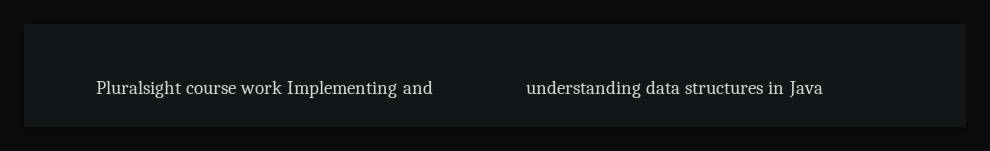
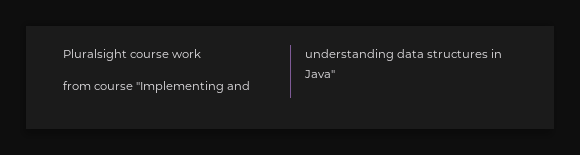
- Pluralsight course work Implementing and understanding data structures in Java
+ Pluralsight course work
+ from course "Implementing and understanding data structures in Java"

